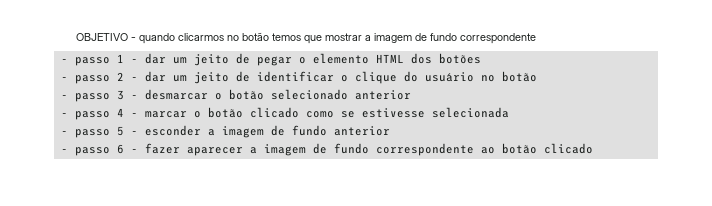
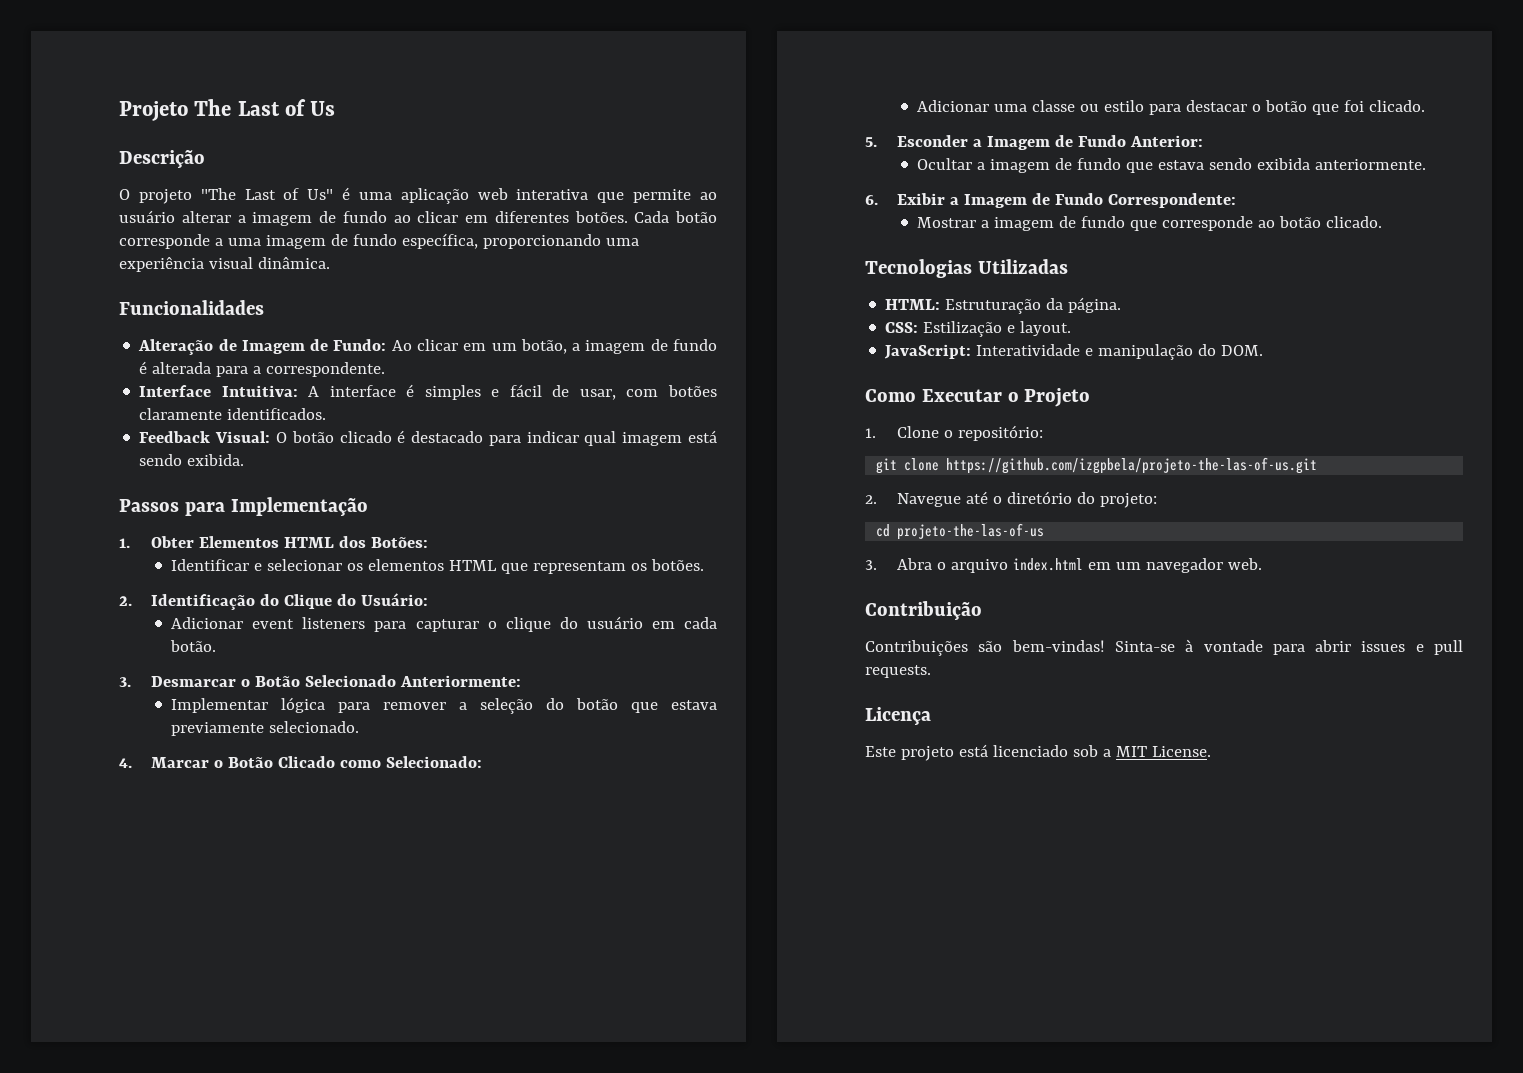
- OBJETIVO - quando clicarmos no botão temos que mostrar a imagem de fundo correspondente
- - passo 1 - dar um jeito de pegar o elemento HTML dos botões
- - passo 2 - dar um jeito de identificar o clique do usuário no botão
- - passo 3 - desmarcar o botão selecionado anterior
- - passo 4 - marcar o botão clicado como se estivesse selecionada
- - passo 5 - esconder a imagem de fundo anterior
- - passo 6 - fazer aparecer a imagem de fundo correspondente ao botão clicado
+ Projeto The Last of Us
+ Descrição
+ O projeto "The Last of Us" é uma aplicação web interativa que permite ao usuário alterar a imagem de fundo ao clicar em diferentes botões. Cada botão corresponde a uma imagem de fundo específica, proporcionando uma experiência visual dinâmica.
+ Funcionalidades
+ Alteração de Imagem de Fundo: Ao clicar em um botão, a imagem de fundo é alterada para a correspondente.
+ Interface Intuitiva: A interface é simples e fácil de usar, com botões claramente identificados.
+ Feedback Visual: O botão clicado é destacado para indicar qual imagem está sendo exibida.
+ Passos para Implementação
+ 1. Obter Elementos HTML dos Botões:
+ Identificar e selecionar os elementos HTML que representam os botões.
+ 2. Identificação do Clique do Usuário:
+ Adicionar event listeners para capturar o clique do usuário em cada botão.
+ 3. Desmarcar o Botão Selecionado Anteriormente:
+ Implementar lógica para remover a seleção do botão que estava previamente selecionado.
+ 4. Marcar o Botão Clicado como Selecionado:
+ Adicionar uma classe ou estilo para destacar o botão que foi clicado.
+ 5. Esconder a Imagem de Fundo Anterior:
+ Ocultar a imagem de fundo que estava sendo exibida anteriormente.
+ 6. Exibir a Imagem de Fundo Correspondente:
+ Mostrar a imagem de fundo que corresponde ao botão clicado.
+ Tecnologias Utilizadas
+ HTML: Estruturação da página.
+ CSS: Estilização e layout.
+ JavaScript: Interatividade e manipulação do DOM.
+ Como Executar o Projeto
+ 1. Clone o repositório:
+ git clone https://github.com/izgpbela/projeto-the-las-of-us.git
+ 2. Navegue até o diretório do projeto:
+ cd projeto-the-las-of-us
+ 3. Abra o arquivo index.html em um navegador web.
+ Contribuição
+ Contribuições são bem-vindas! Sinta-se à vontade para abrir issues e pull requests.
+ Licença
+ Este projeto está licenciado sob a MIT License.

